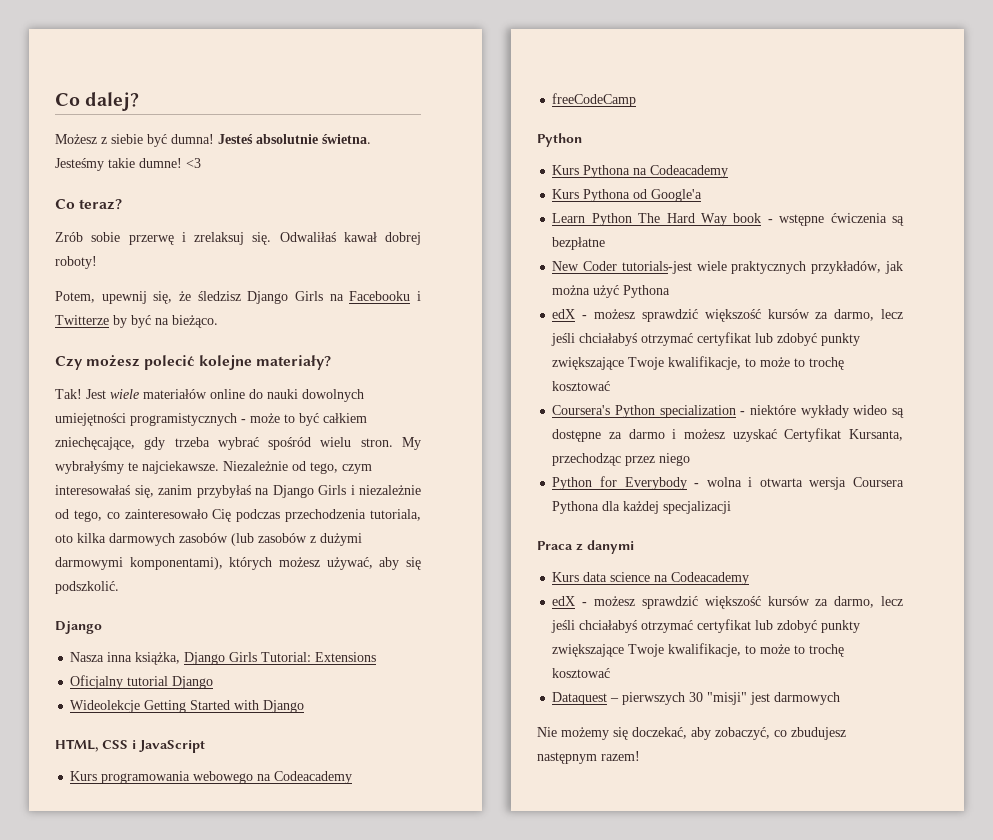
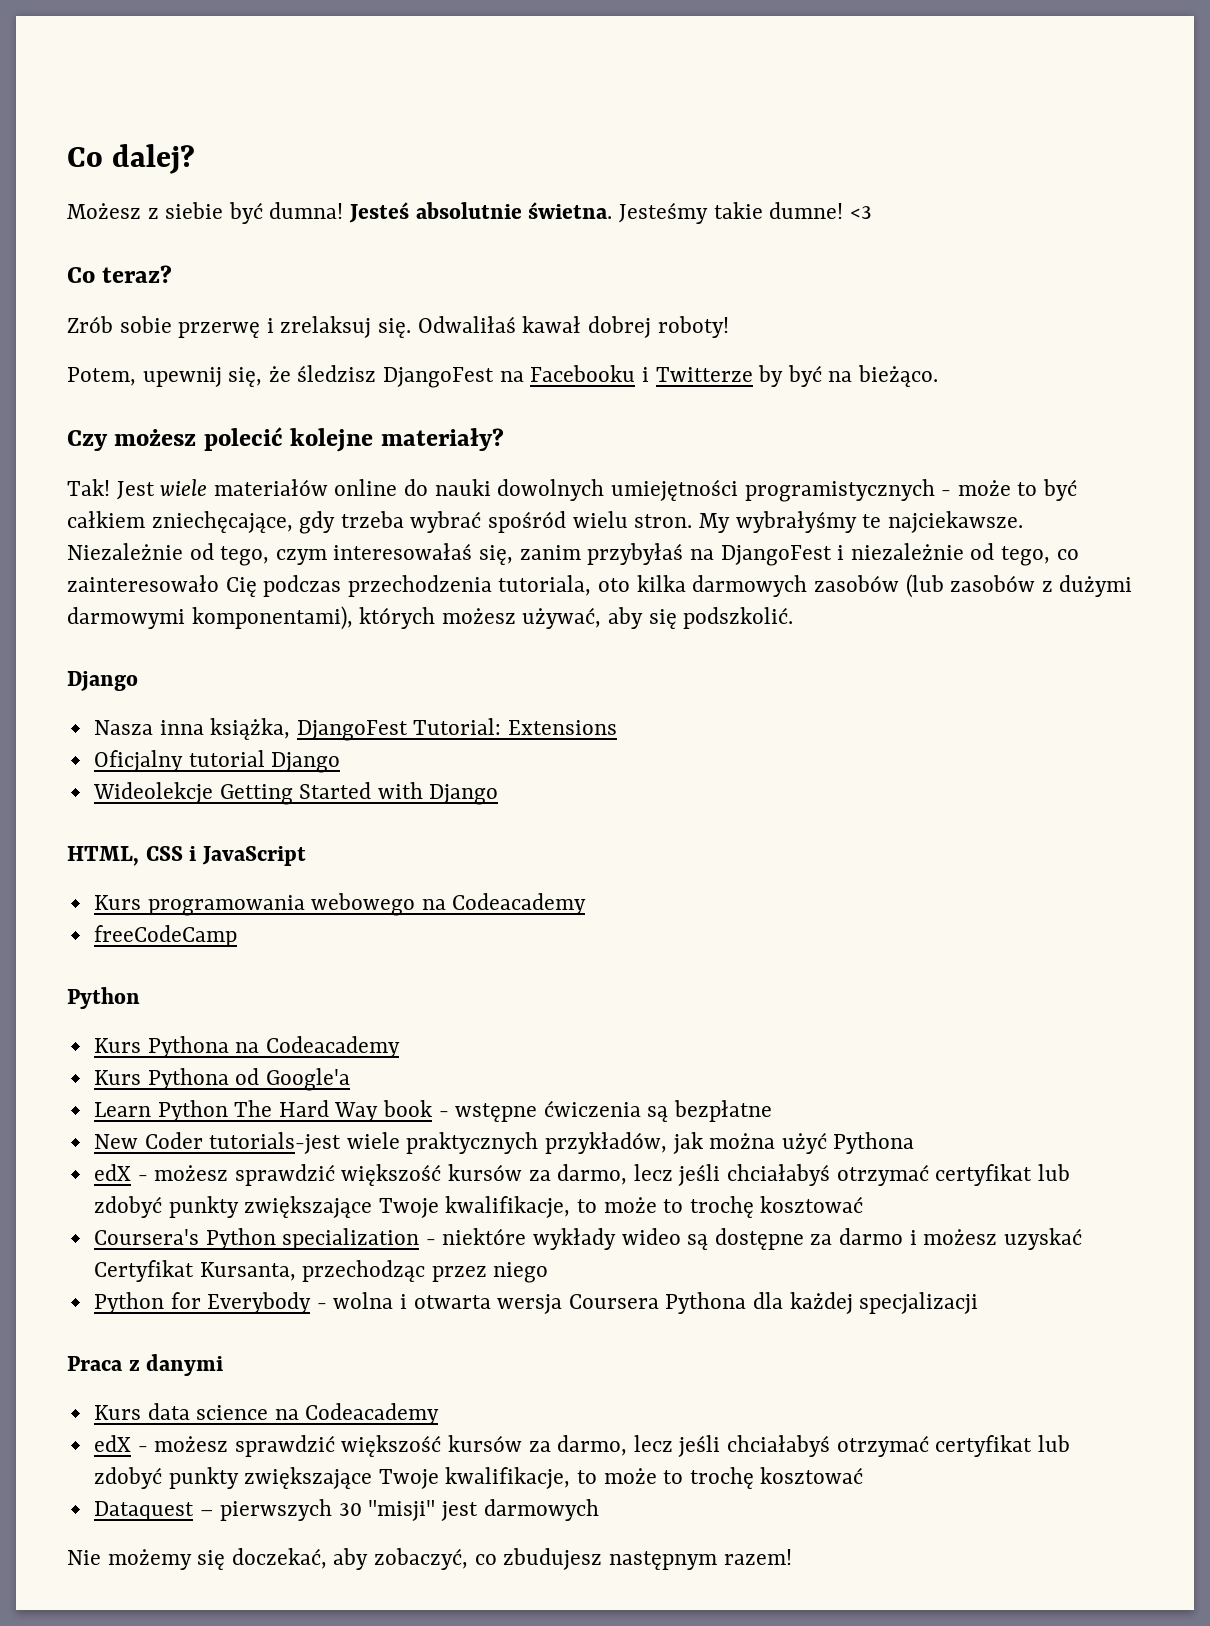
- Potem, upewnij się, że śledzisz Django Girls na Facebooku i Twitterze by być na bieżąco.
+ Potem, upewnij się, że śledzisz DjangoFest na Facebooku i Twitterze by być na bieżąco.
- Niezależnie od tego, czym interesowałaś się, zanim przybyłaś na Django Girls i niezależnie od tego, co zainteresowało Cię podczas przechodzenia tutoriala, oto kilka darmowych zasobów (lub zasobów z dużymi darmowymi komponentami), których możesz używać, aby się podszkolić.
+ Niezależnie od tego, czym interesowałaś się, zanim przybyłaś na DjangoFest i niezależnie od tego, co zainteresowało Cię podczas przechodzenia tutoriala, oto kilka darmowych zasobów (lub zasobów z dużymi darmowymi komponentami), których możesz używać, aby się podszkolić.
- Nasza inna książka, Django Girls Tutorial: Extensions
+ Nasza inna książka, DjangoFest Tutorial: Extensions

